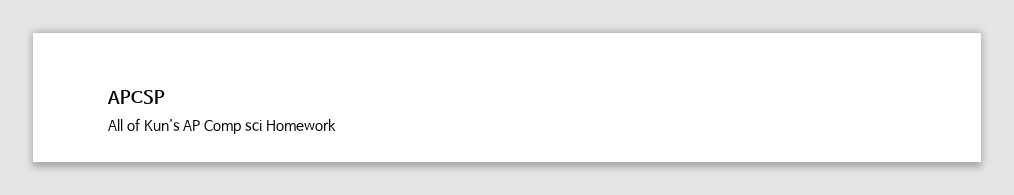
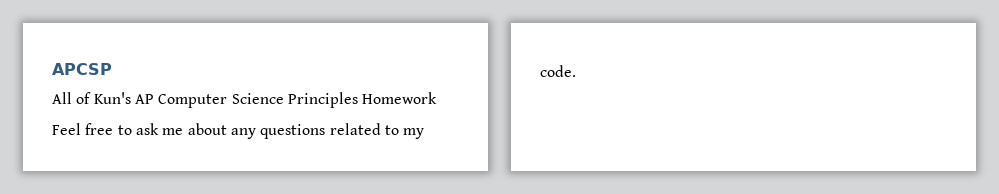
- All of Kun's AP Comp sci Homework
+ All of Kun's AP Computer Science Principles Homework
+ Feel free to ask me about any questions related to my code.

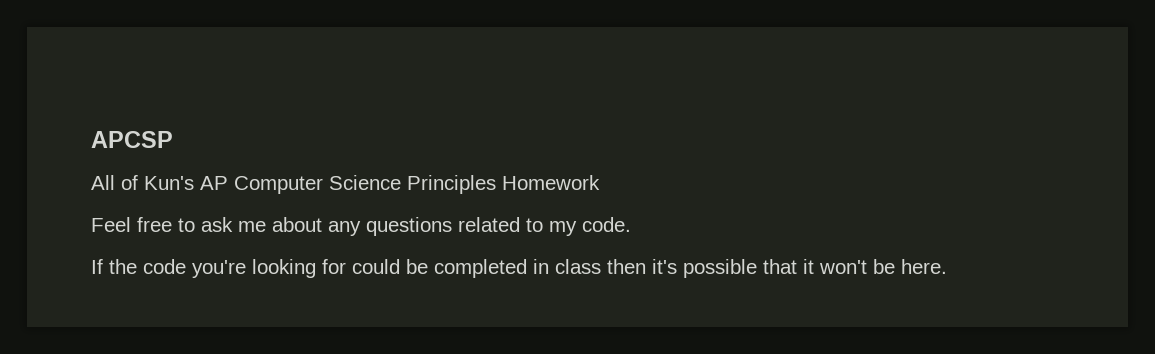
+ If the code you're looking for could be completed in class then it's possible that it won't be here.

